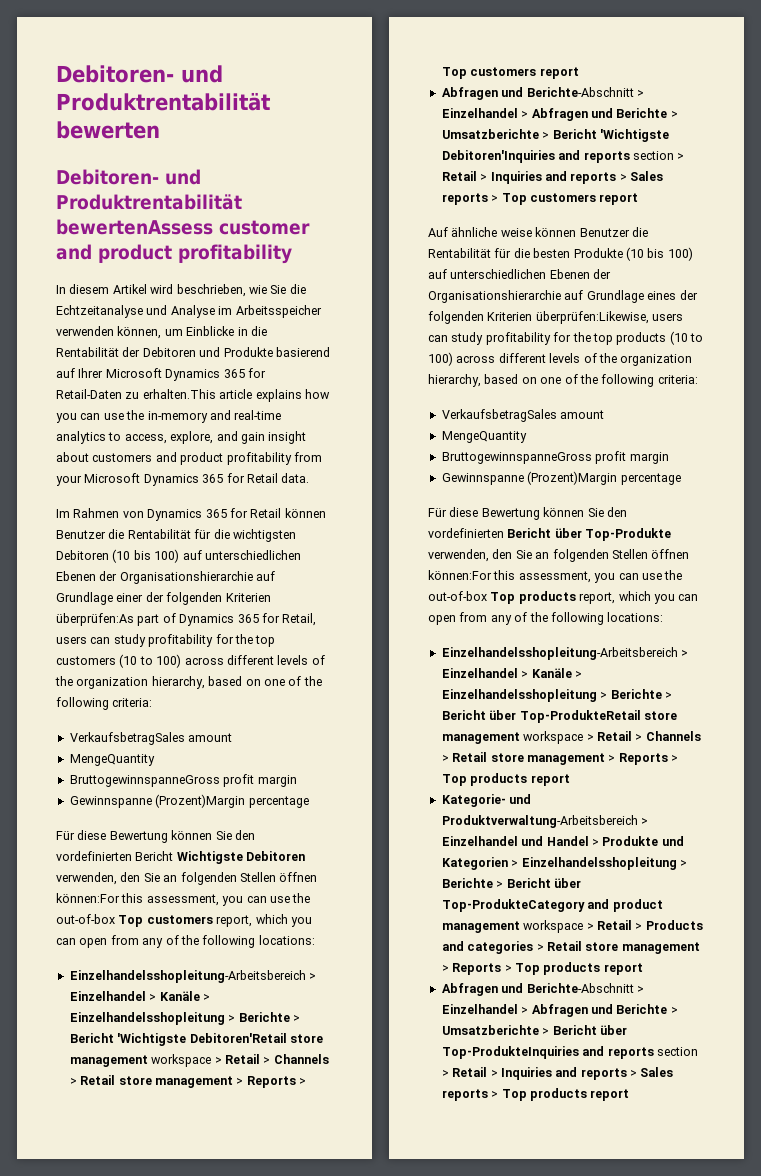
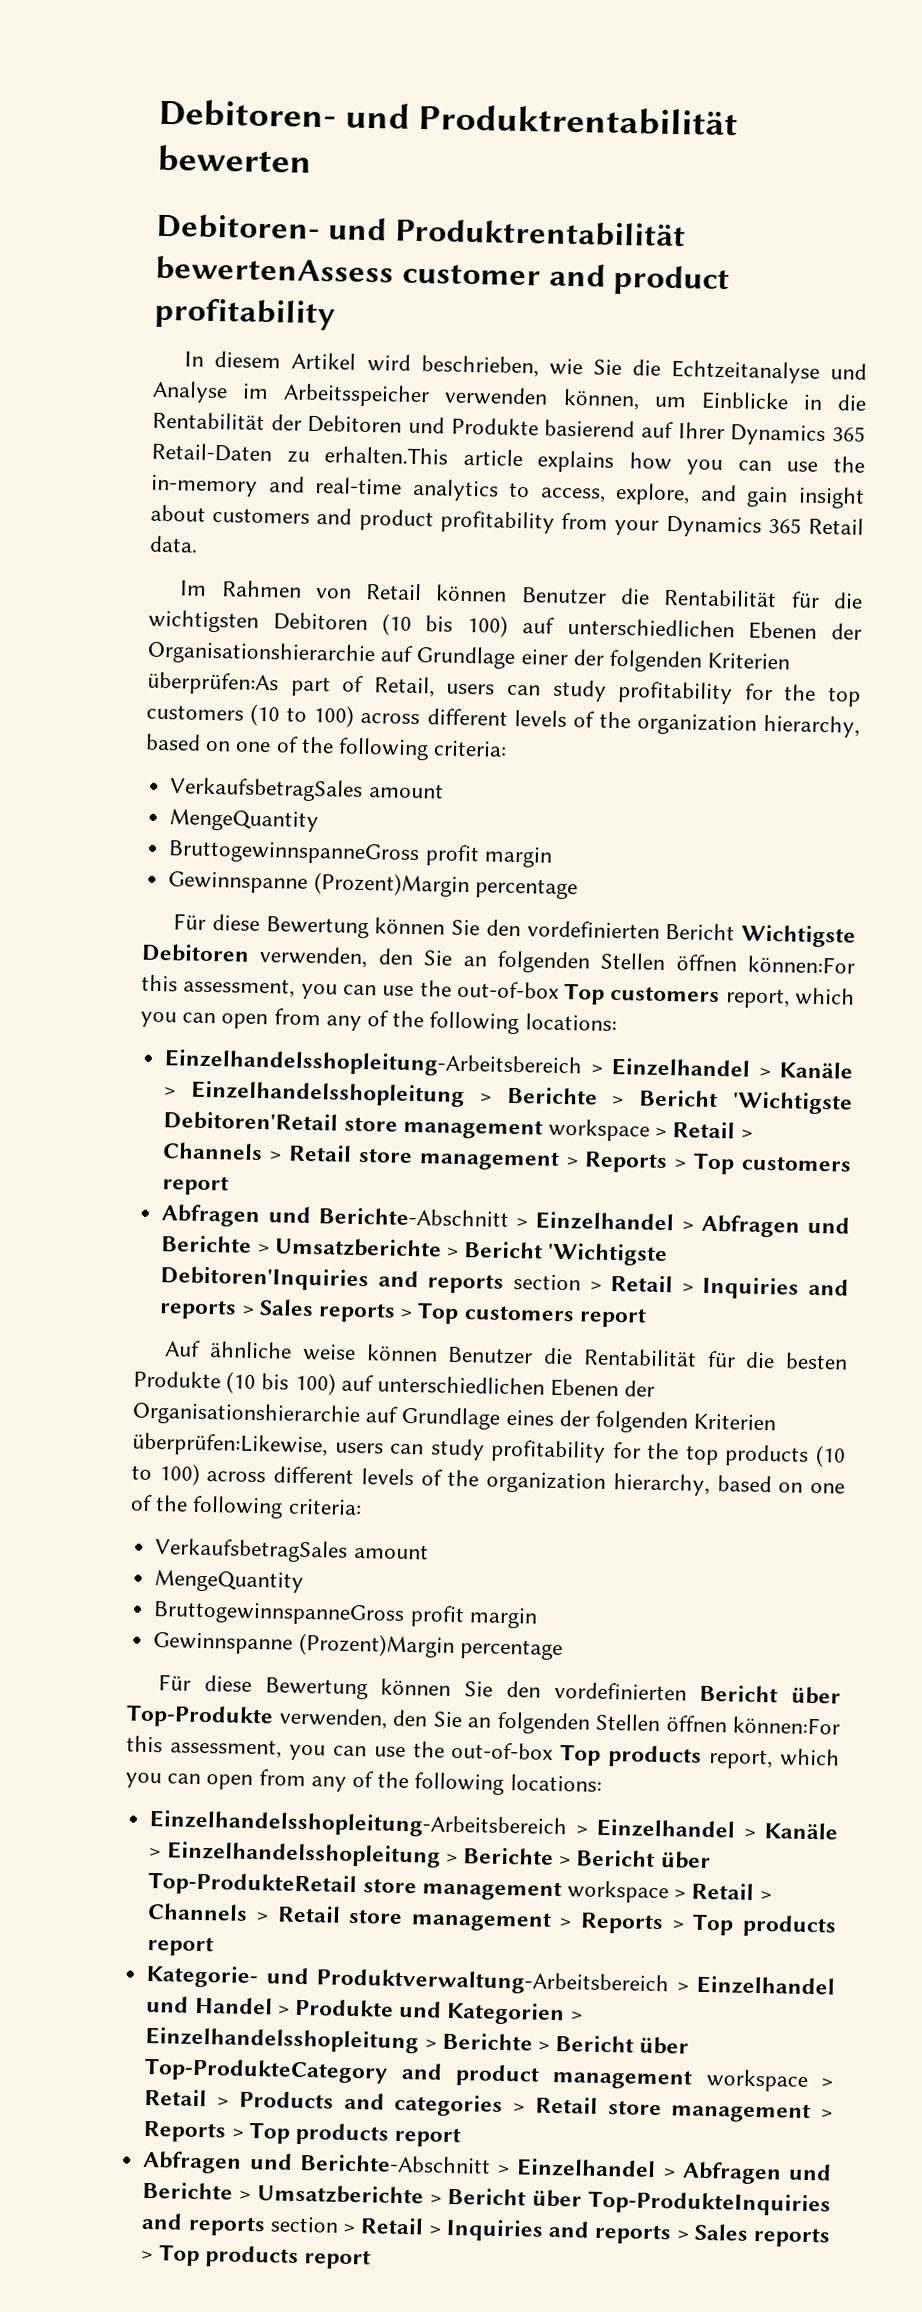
- In diesem Artikel wird beschrieben, wie Sie die Echtzeitanalyse und Analyse im Arbeitsspeicher verwenden können, um Einblicke in die Rentabilität der Debitoren und Produkte basierend auf Ihrer Microsoft Dynamics 365 for Retail-Daten zu erhalten.This article explains how you can use the in-memory and real-time analytics to access, explore, and gain insight about customers and product profitability from your Microsoft Dynamics 365 for Retail data.
+ In diesem Artikel wird beschrieben, wie Sie die Echtzeitanalyse und Analyse im Arbeitsspeicher verwenden können, um Einblicke in die Rentabilität der Debitoren und Produkte basierend auf Ihrer Dynamics 365 Retail-Daten zu erhalten.This article explains how you can use the in-memory and real-time analytics to access, explore, and gain insight about customers and product profitability from your Dynamics 365 Retail data.
- Im Rahmen von Dynamics 365 for Retail können Benutzer die Rentabilität für die wichtigsten Debitoren (10 bis 100) auf unterschiedlichen Ebenen der Organisationshierarchie auf Grundlage einer der folgenden Kriterien überprüfen:As part of Dynamics 365 for Retail, users can study profitability for the top customers (10 to 100) across different levels of the organization hierarchy, based on one of the following criteria:
+ Im Rahmen von Retail können Benutzer die Rentabilität für die wichtigsten Debitoren (10 bis 100) auf unterschiedlichen Ebenen der Organisationshierarchie auf Grundlage einer der folgenden Kriterien überprüfen:As part of Retail, users can study profitability for the top customers (10 to 100) across different levels of the organization hierarchy, based on one of the following criteria:

